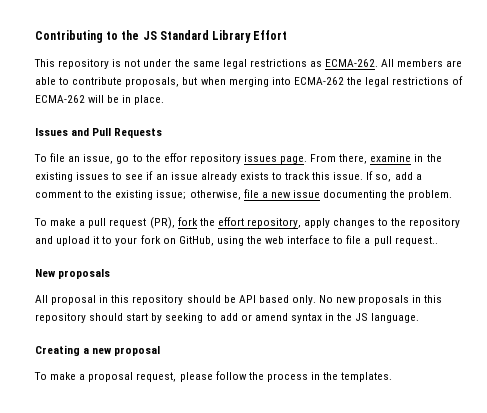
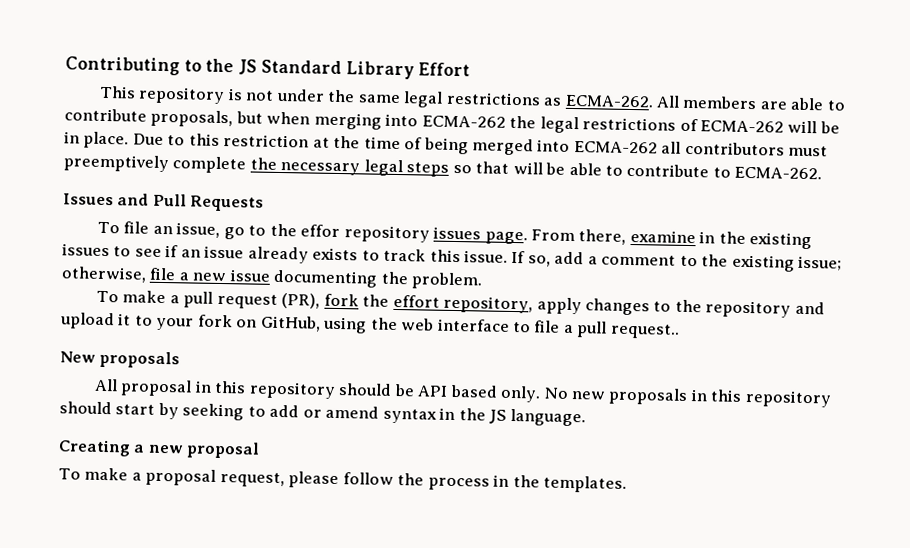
+ Due to this restriction at the time of being merged into ECMA-262 all contributors must preemptively complete the necessary legal steps so that will be able to contribute to ECMA-262.

